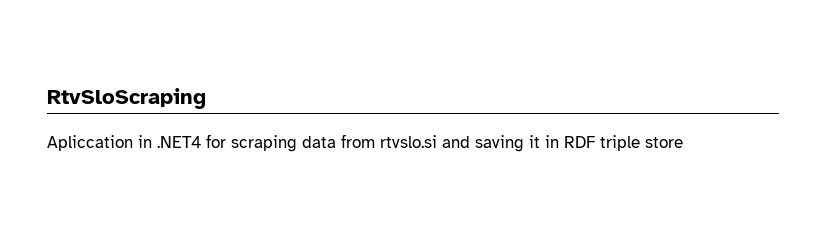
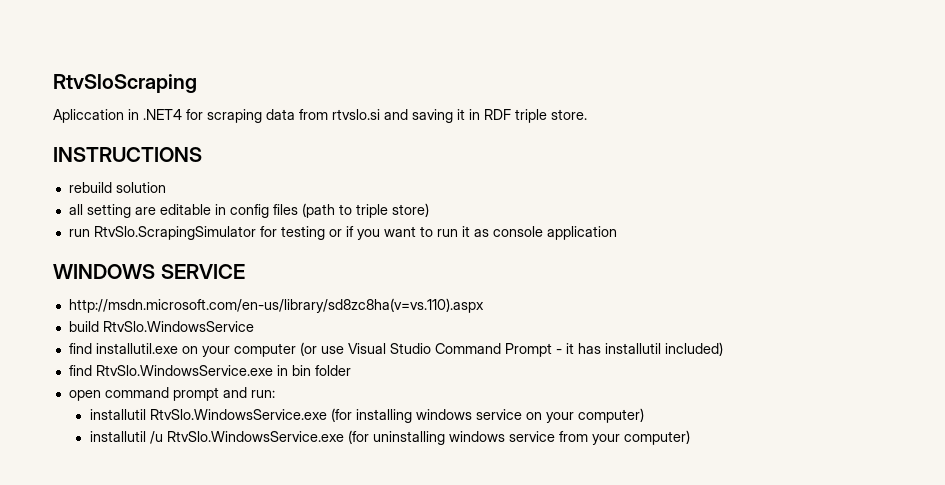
- Apliccation in .NET4 for scraping data from rtvslo.si and saving it in RDF triple store
+ Apliccation in .NET4 for scraping data from rtvslo.si and saving it in RDF triple store.
+ INSTRUCTIONS
+ rebuild solution
+ all setting are editable in config files (path to triple store)
+ run RtvSlo.ScrapingSimulator for testing or if you want to run it as console application
+ WINDOWS SERVICE
+ http://msdn.microsoft.com/en-us/library/sd8zc8ha(v=vs.110).aspx
+ build RtvSlo.WindowsService
+ find installutil.exe on your computer (or use Visual Studio Command Prompt - it has installutil included)
+ find RtvSlo.WindowsService.exe in bin folder
+ open command prompt and run:
+ installutil RtvSlo.WindowsService.exe (for installing windows service on your computer)
+ installutil /u RtvSlo.WindowsService.exe (for uninstalling windows service from your computer)

